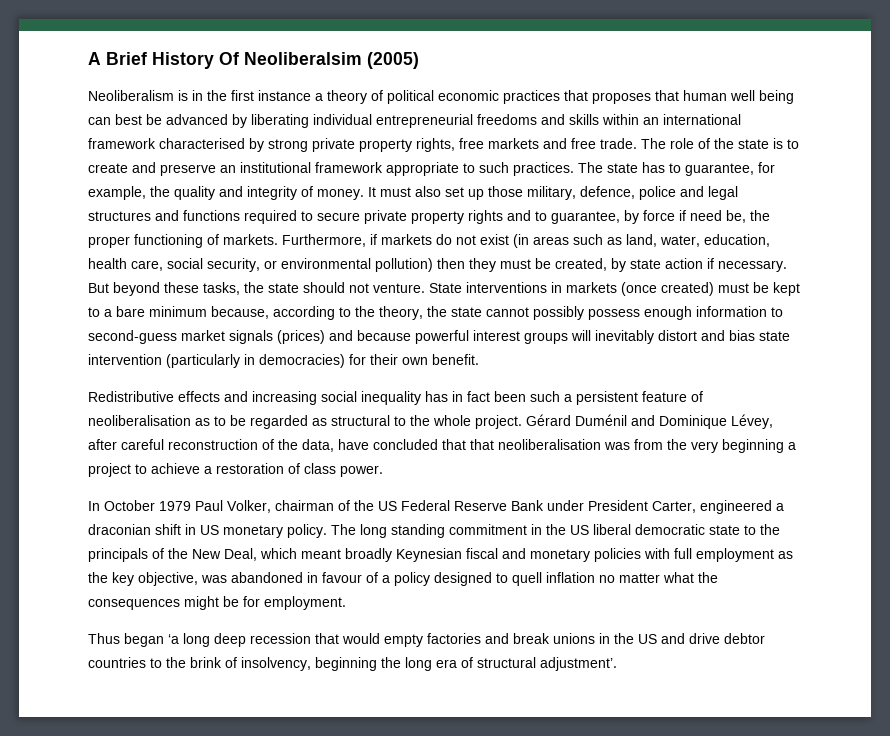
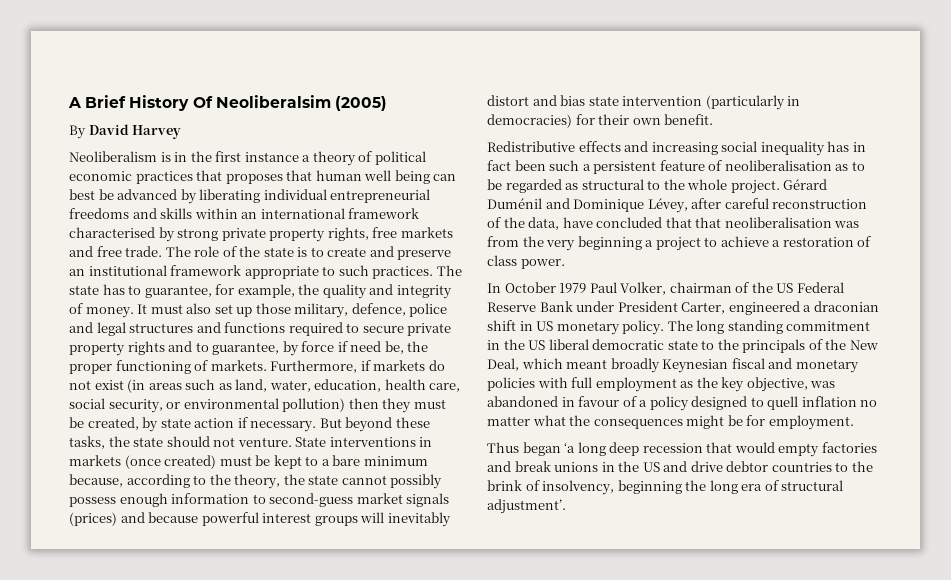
+ By David Harvey

